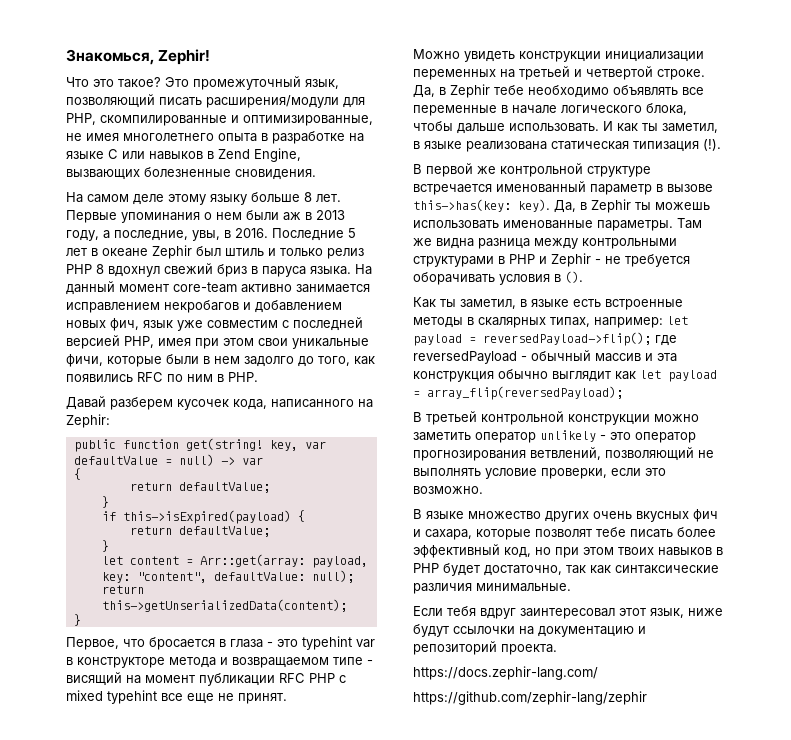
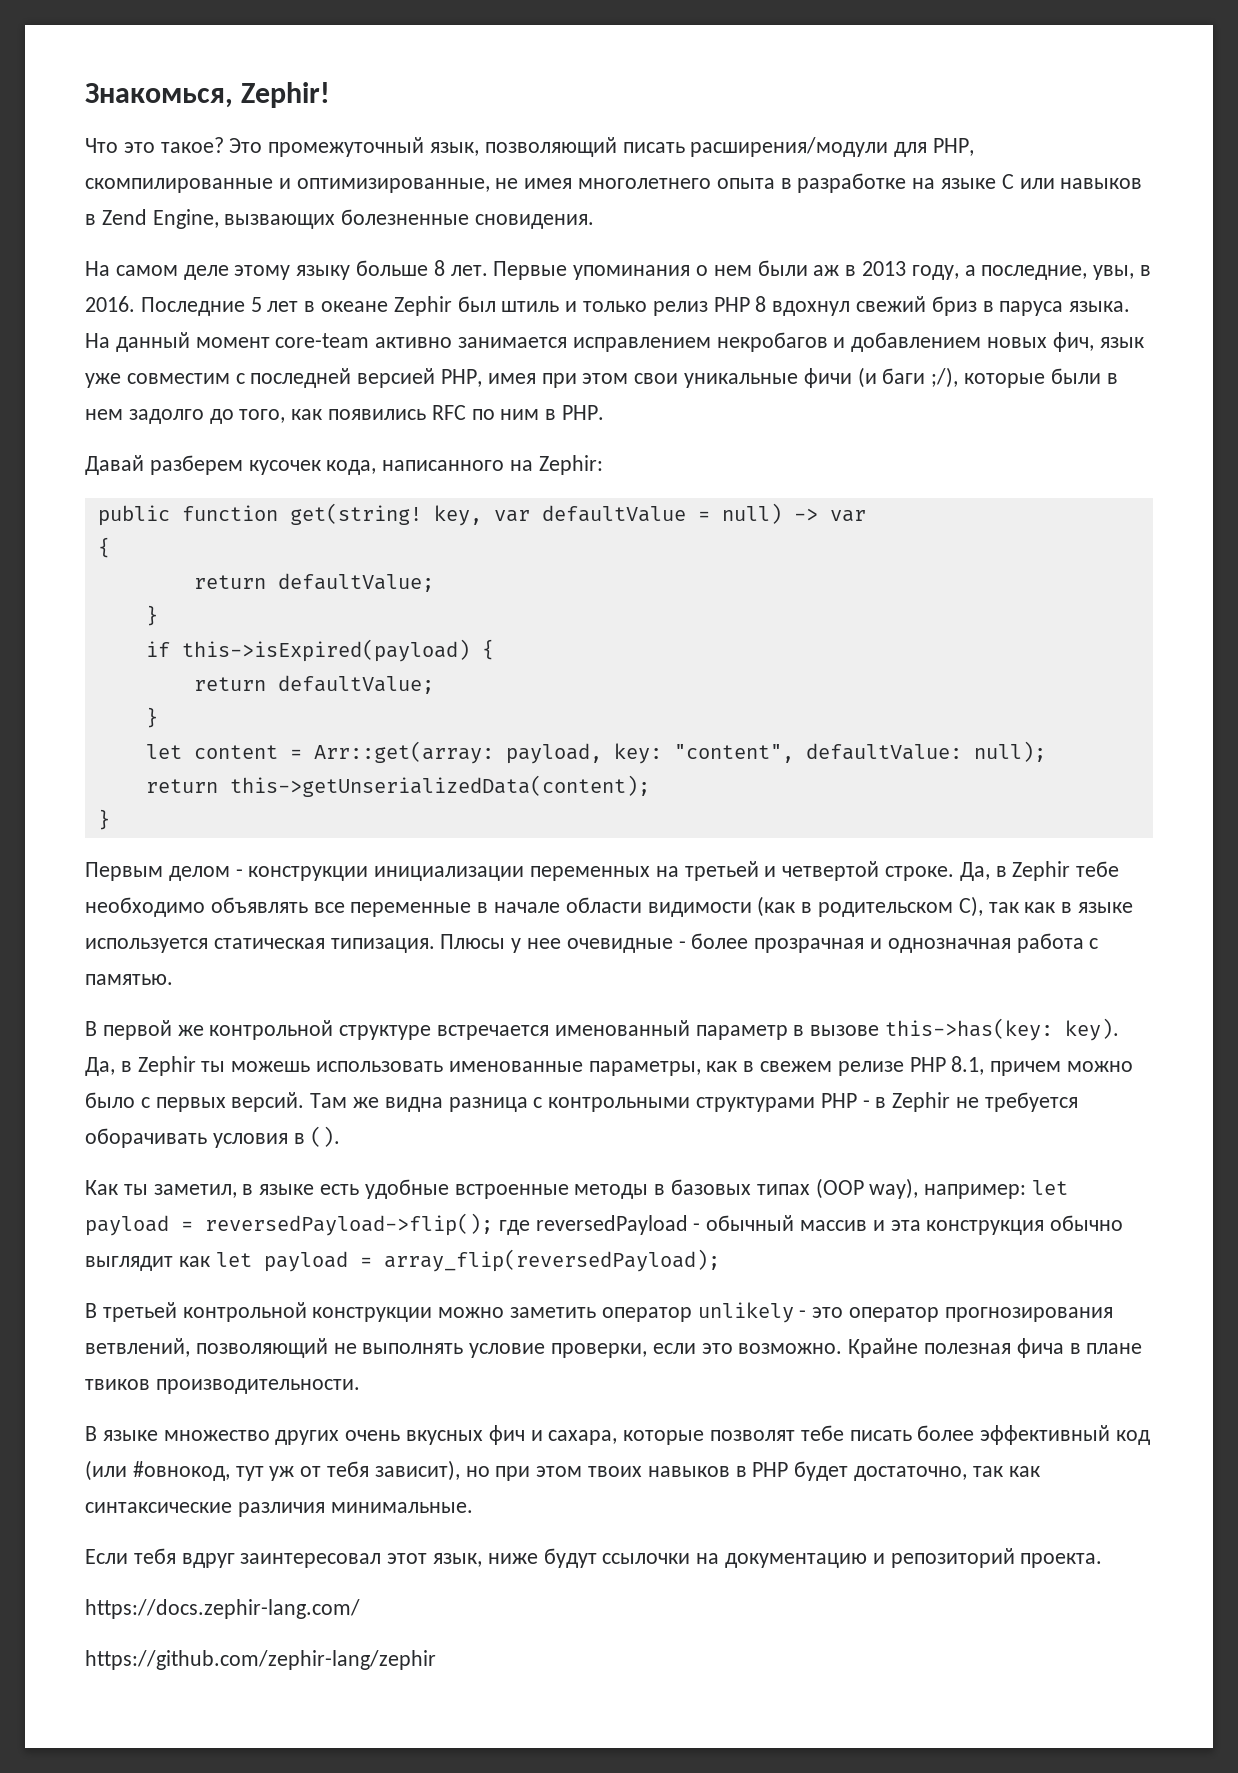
- На данный момент core-team активно занимается исправлением некробагов и добавлением новых фич, язык уже совместим с последней версией PHP, имея при этом свои уникальные фичи, которые были в нем задолго до того, как появились RFC по ним в PHP.
+ На данный момент core-team активно занимается исправлением некробагов и добавлением новых фич, язык уже совместим с последней версией PHP, имея при этом свои уникальные фичи (и баги ;/), которые были в нем задолго до того, как появились RFC по ним в PHP.
- Первое, что бросается в глаза - это typehint var в конструкторе метода и возвращаемом типе - висящий на момент публикации RFC PHP с mixed typehint все еще не принят.
- Можно увидеть конструкции инициализации переменных на третьей и четвертой строке.
+ Первым делом - конструкции инициализации переменных на третьей и четвертой строке.
- Да, в Zephir тебе необходимо объявлять все переменные в начале логического блока, чтобы дальше использовать. И как ты заметил, в языке реализована статическая типизация (!).
+ Да, в Zephir тебе необходимо объявлять все переменные в начале области видимости (как в родительском C), так как в языке используется статическая типизация. Плюсы у нее очевидные - более прозрачная и однозначная работа с памятью.
- Да, в Zephir ты можешь использовать именованные параметры.
+ Да, в Zephir ты можешь использовать именованные параметры, как в свежем релизе PHP 8.1, причем можно было с первых версий.
- Там же видна разница между контрольными структурами в PHP и Zephir - не требуется оборачивать условия в ().
+ Там же видна разница с контрольными структурами PHP - в Zephir не требуется оборачивать условия в ().
- Как ты заметил, в языке есть встроенные методы в скалярных типах, например: let payload = reversedPayload->flip(); где reversedPayload - обычный массив и эта конструкция обычно выглядит как let payload = array_flip(reversedPayload);
+ Как ты заметил, в языке есть удобные встроенные методы в базовых типах (OOP way), например: let payload = reversedPayload->flip(); где reversedPayload - обычный массив и эта конструкция обычно выглядит как let payload = array_flip(reversedPayload);
+ Крайне полезная фича в плане твиков производительности.
- В языке множество других очень вкусных фич и сахара, которые позволят тебе писать более эффективный код, но при этом твоих навыков в PHP будет достаточно, так как синтаксические различия минимальные.
+ В языке множество других очень вкусных фич и сахара, которые позволят тебе писать более эффективный код (или #овнокод, тут уж от тебя зависит), но при этом твоих навыков в PHP будет достаточно, так как синтаксические различия минимальные.

